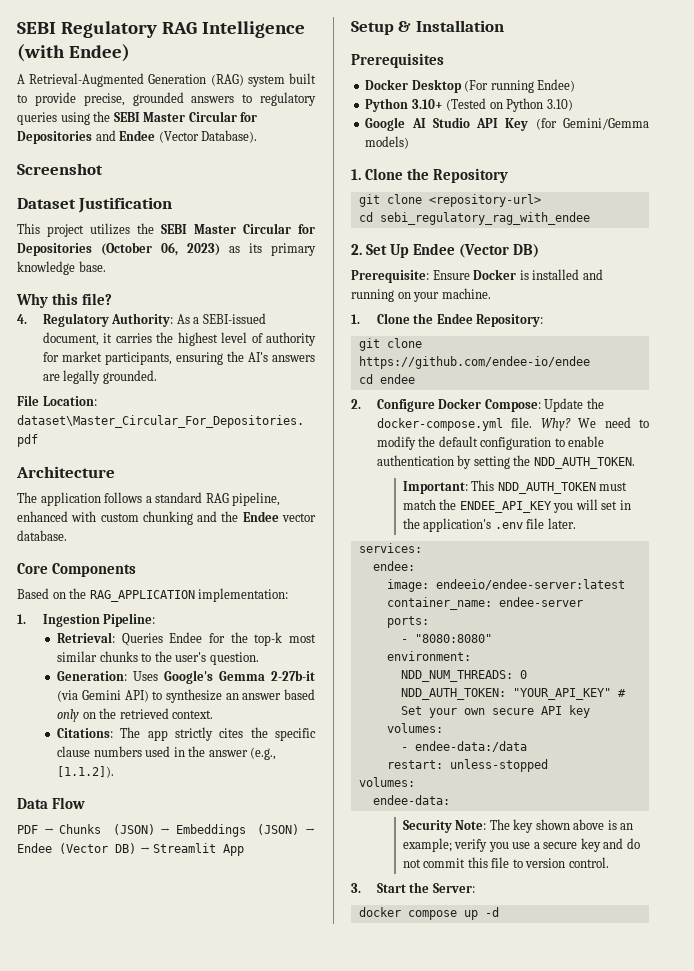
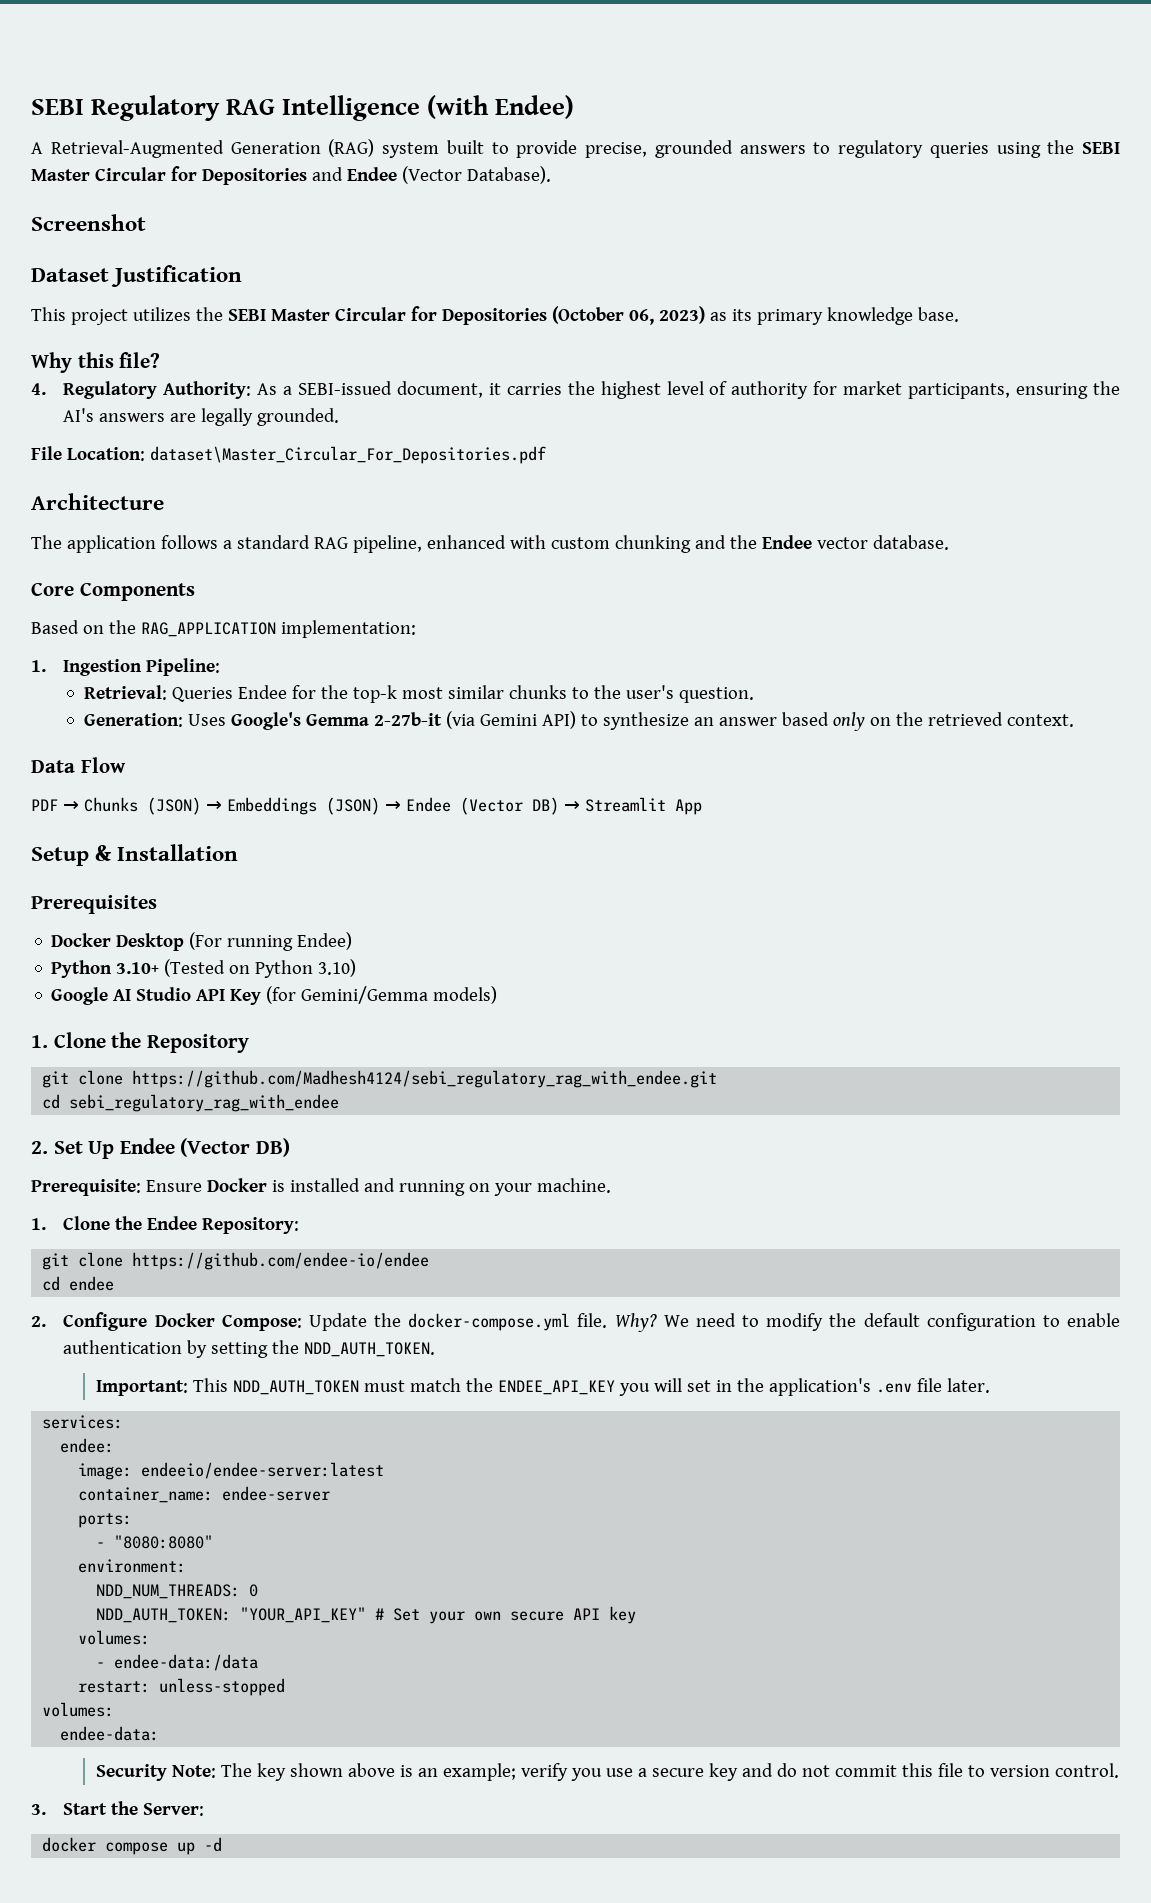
- Citations: The app strictly cites the specific clause numbers used in the answer (e.g., [1.1.2]).
- git clone <repository-url>
+ git clone https://github.com/Madhesh4124/sebi_regulatory_rag_with_endee.git

